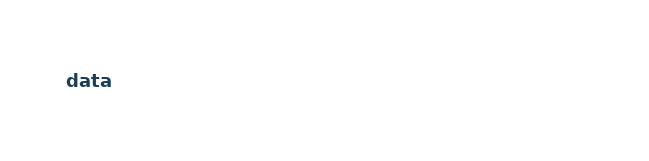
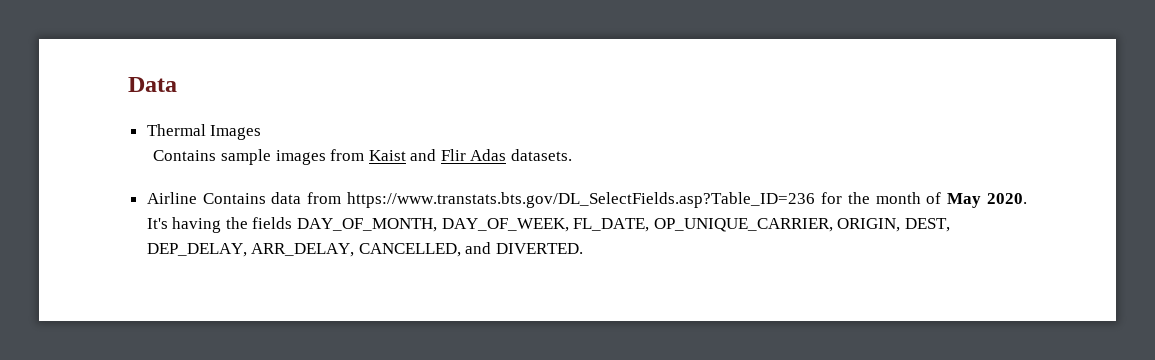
- data
+ Data
+ Thermal Images
+ Contains sample images from Kaist and Flir Adas datasets.
+ Airline Contains data from https://www.transtats.bts.gov/DL_SelectFields.asp?Table_ID=236 for the month of May 2020. It's having the fields DAY_OF_MONTH, DAY_OF_WEEK, FL_DATE, OP_UNIQUE_CARRIER, ORIGIN, DEST, DEP_DELAY, ARR_DELAY, CANCELLED, and DIVERTED.

